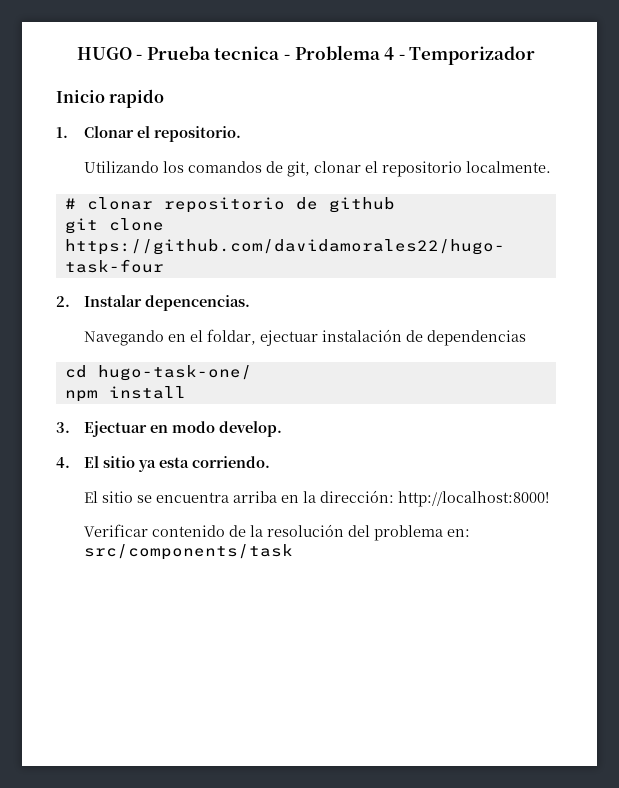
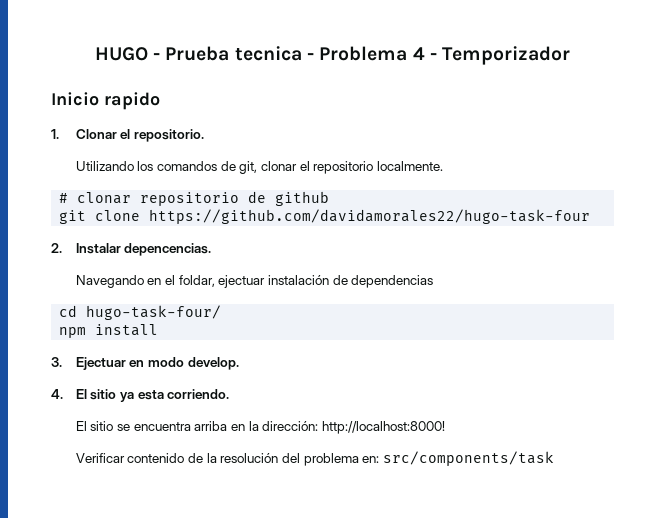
- cd hugo-task-one/
+ cd hugo-task-four/

